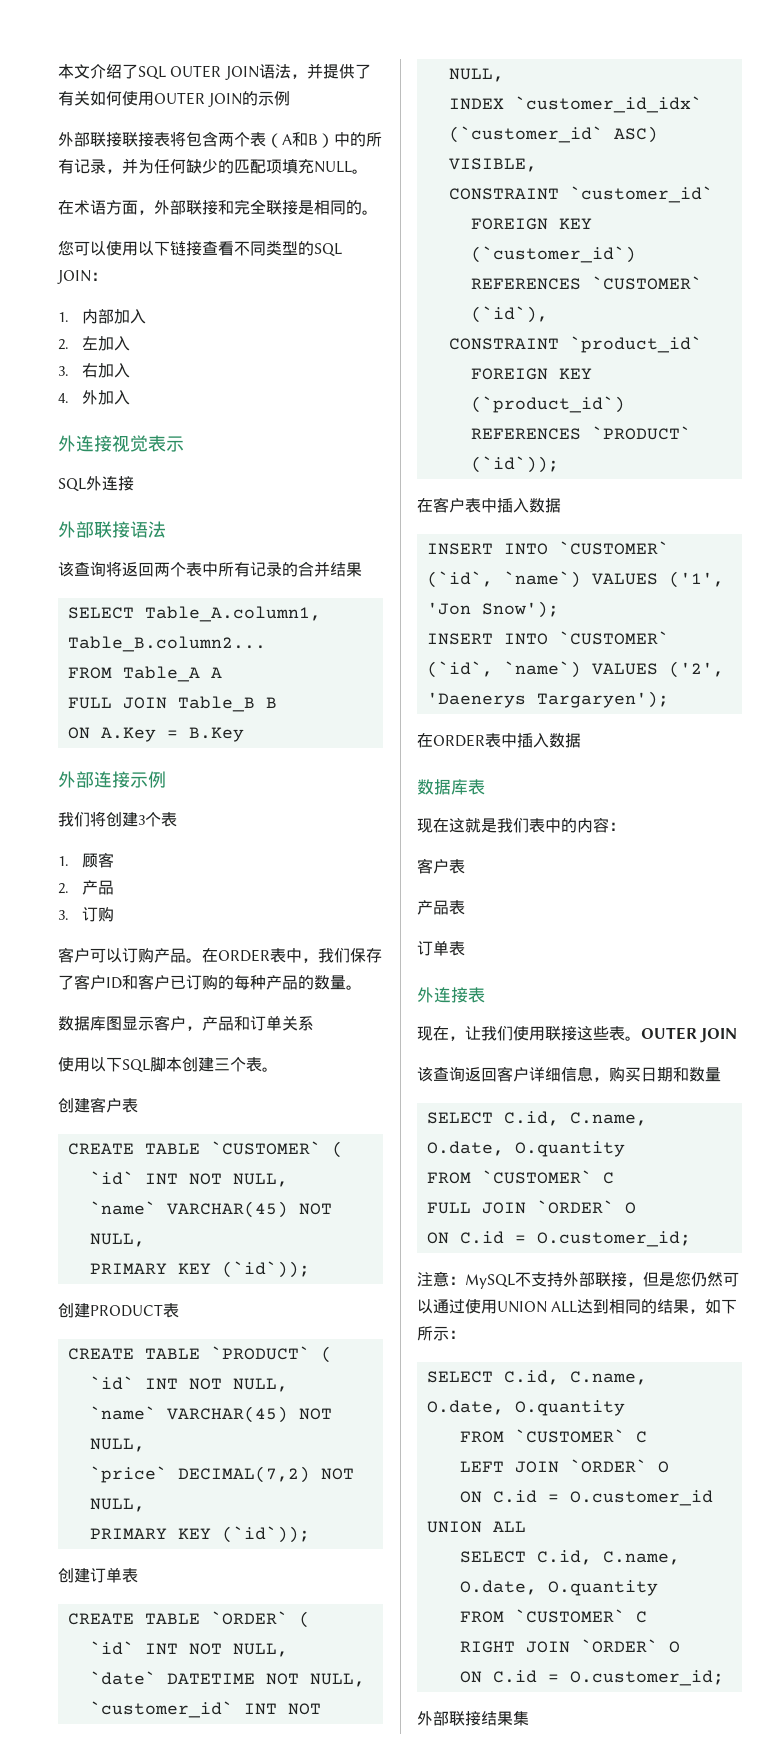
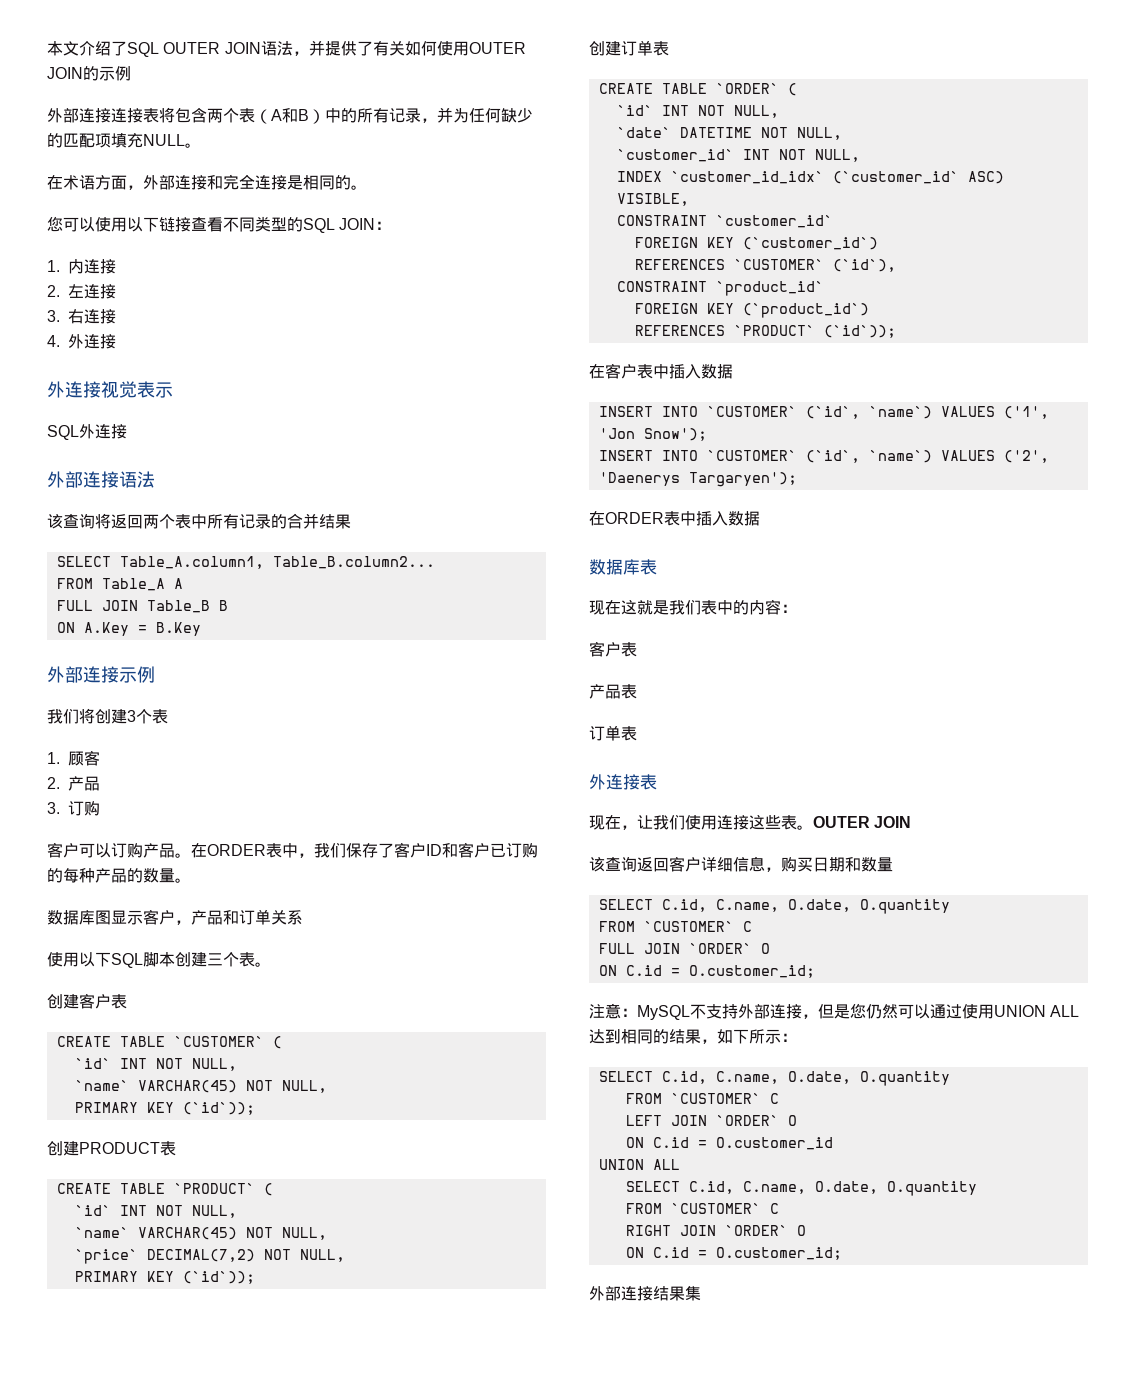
- 外部联接联接表将包含两个表（A和B）中的所有记录，并为任何缺少的匹配项填充NULL。
+ 外部连接连接表将包含两个表（A和B）中的所有记录，并为任何缺少的匹配项填充NULL。
- 在术语方面，外部联接和完全联接是相同的。
+ 在术语方面，外部连接和完全连接是相同的。
- 1.内部加入
+ 1.内连接
- 2.左加入
+ 2.左连接
- 3.右加入
+ 3.右连接
- 4.外加入
+ 4.外连接
- 外部联接语法
+ 外部连接语法
- 现在，让我们使用联接这些表。
+ 现在，让我们使用连接这些表。
- 注意：MySQL不支持外部联接，但是您仍然可以通过使用UNION ALL达到相同的结果，如下所示：
+ 注意：MySQL不支持外部连接，但是您仍然可以通过使用UNION ALL达到相同的结果，如下所示：
- 外部联接结果集
+ 外部连接结果集

